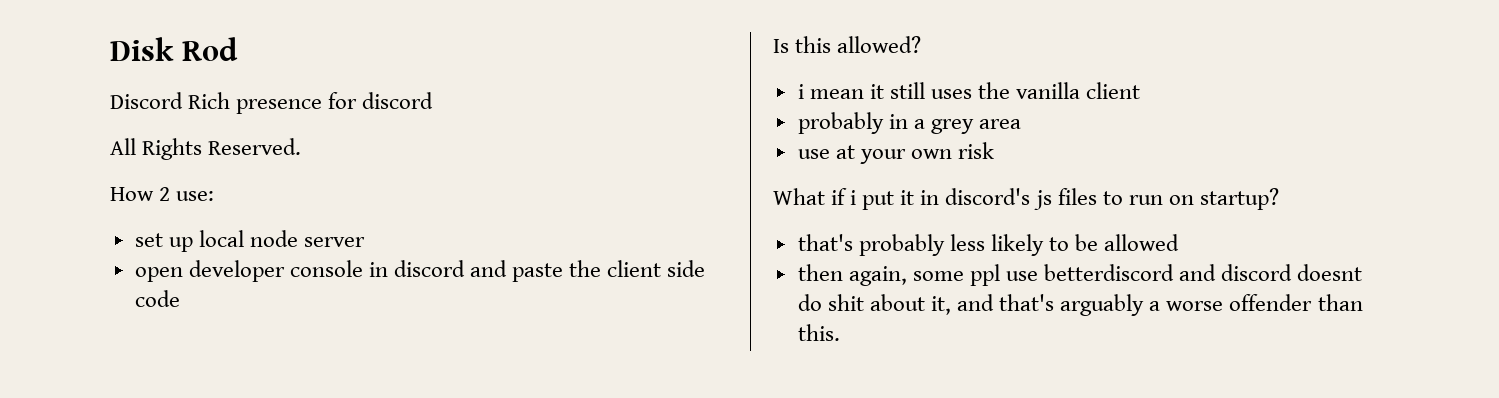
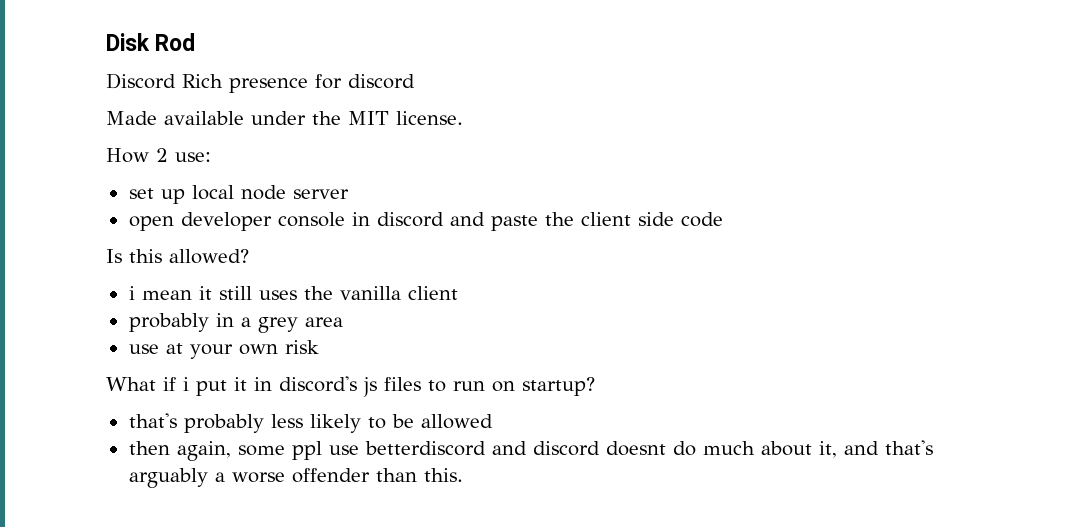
- All Rights Reserved.
+ Made available under the MIT license.
- then again, some ppl use betterdiscord and discord doesnt do shit about it, and that's arguably a worse offender than this.
+ then again, some ppl use betterdiscord and discord doesnt do much about it, and that's arguably a worse offender than this.

